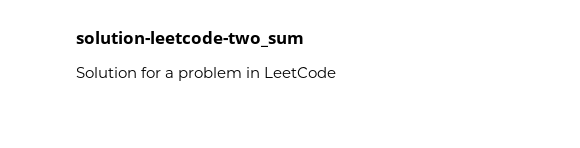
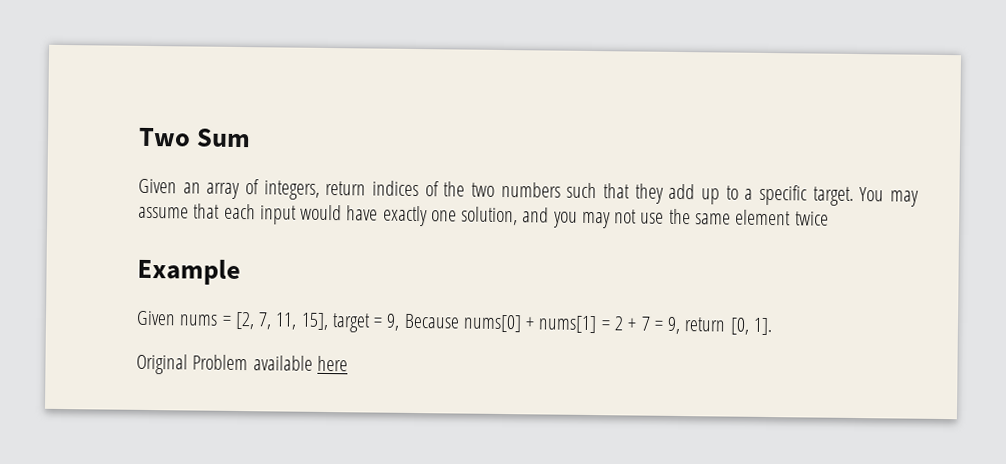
- solution-leetcode-two_sum
- Solution for a problem in LeetCode
+ Two Sum
+ Given an array of integers, return indices of the two numbers such that they add up to a specific target. You may assume that each input would have exactly one solution, and you may not use the same element twice
+ Example
+ Given nums = [2, 7, 11, 15], target = 9, Because nums[0] + nums[1] = 2 + 7 = 9, return [0, 1].
+ Original Problem available here

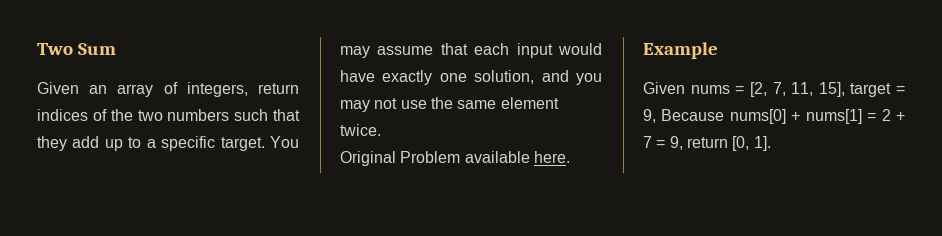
- You may assume that each input would have exactly one solution, and you may not use the same element twice
+ You may assume that each input would have exactly one solution, and you may not use the same element twice.
+ Original Problem available here.
- Original Problem available here

